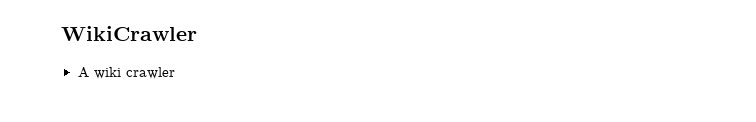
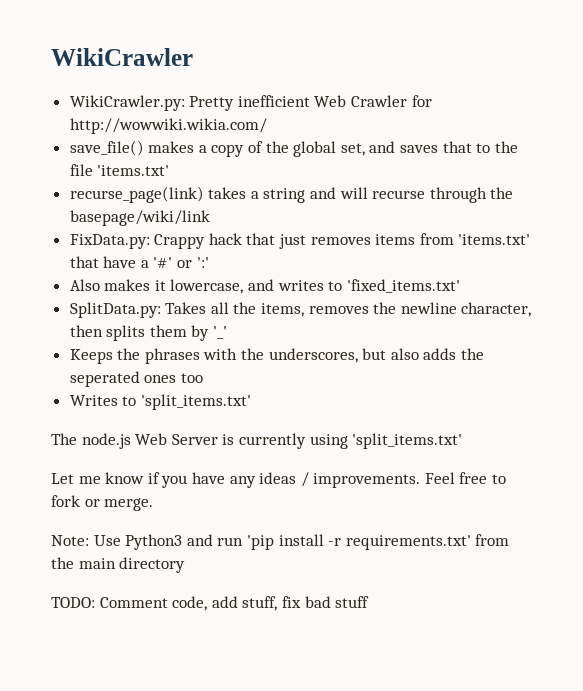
- A wiki crawler
+ WikiCrawler.py: Pretty inefficient Web Crawler for http://wowwiki.wikia.com/
+ save_file() makes a copy of the global set, and saves that to the file 'items.txt'
+ recurse_page(link) takes a string and will recurse through the basepage/wiki/link
+ FixData.py: Crappy hack that just removes items from 'items.txt' that have a '#' or ':'
+ Also makes it lowercase, and writes to 'fixed_items.txt'
+ SplitData.py: Takes all the items, removes the newline character, then splits them by '_'
+ Keeps the phrases with the underscores, but also adds the seperated ones too
+ Writes to 'split_items.txt'
+ The node.js Web Server is currently using 'split_items.txt'
+ Let me know if you have any ideas / improvements. Feel free to fork or merge.
+ Note: Use Python3 and run 'pip install -r requirements.txt' from the main directory
+ TODO: Comment code, add stuff, fix bad stuff

